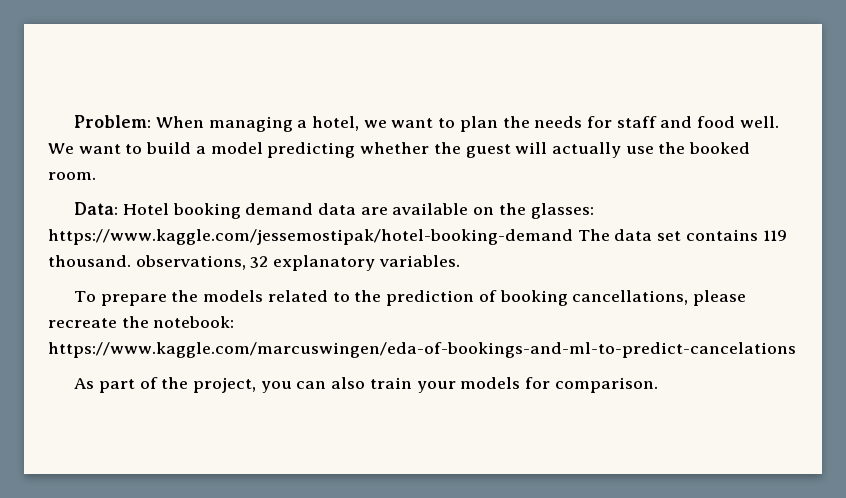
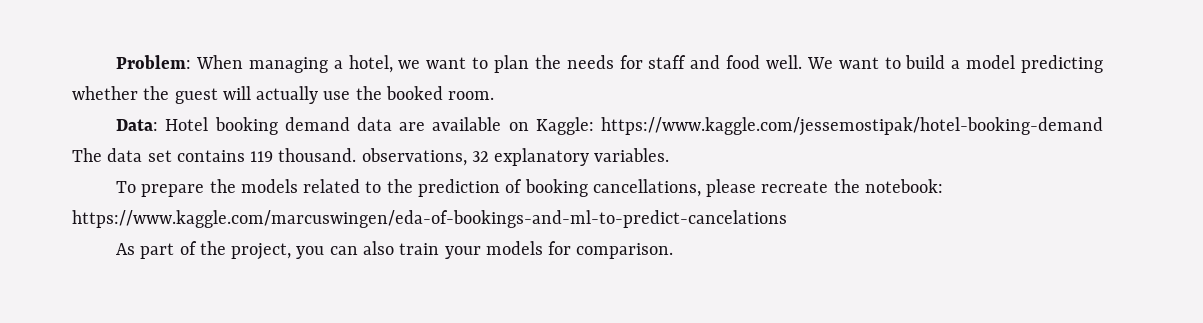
- Data: Hotel booking demand data are available on the glasses: https://www.kaggle.com/jessemostipak/hotel-booking-demand The data set contains 119 thousand. observations, 32 explanatory variables.
+ Data: Hotel booking demand data are available on Kaggle: https://www.kaggle.com/jessemostipak/hotel-booking-demand The data set contains 119 thousand. observations, 32 explanatory variables.

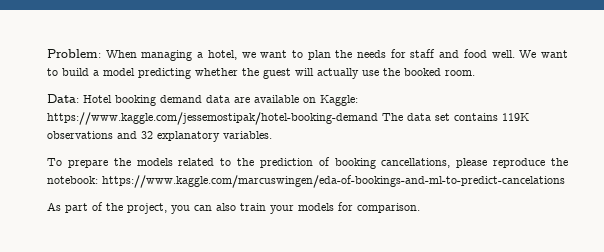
- Data: Hotel booking demand data are available on Kaggle: https://www.kaggle.com/jessemostipak/hotel-booking-demand The data set contains 119 thousand. observations, 32 explanatory variables.
+ Data: Hotel booking demand data are available on Kaggle: https://www.kaggle.com/jessemostipak/hotel-booking-demand The data set contains 119K observations and 32 explanatory variables.
- To prepare the models related to the prediction of booking cancellations, please recreate the notebook: https://www.kaggle.com/marcuswingen/eda-of-bookings-and-ml-to-predict-cancelations
+ To prepare the models related to the prediction of booking cancellations, please reproduce the notebook: https://www.kaggle.com/marcuswingen/eda-of-bookings-and-ml-to-predict-cancelations

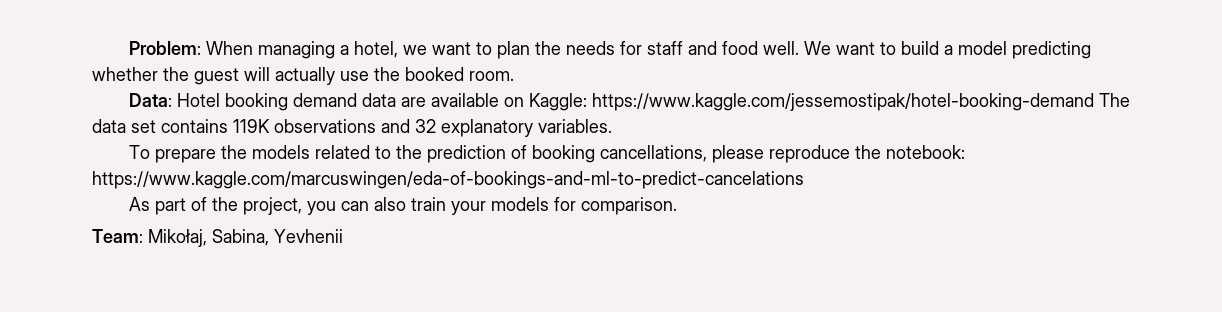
+ Team: Mikołaj, Sabina, Yevhenii

